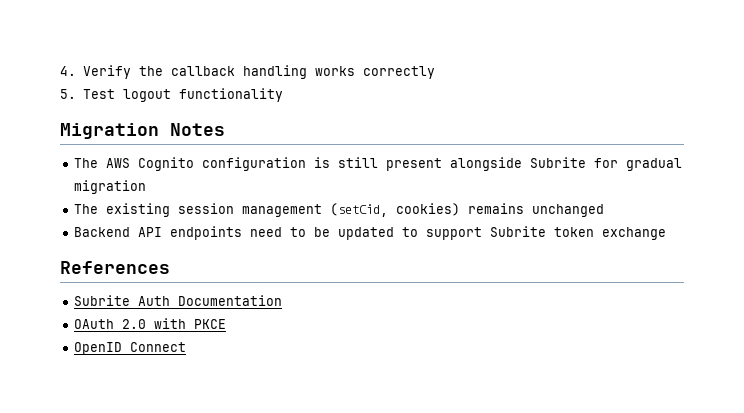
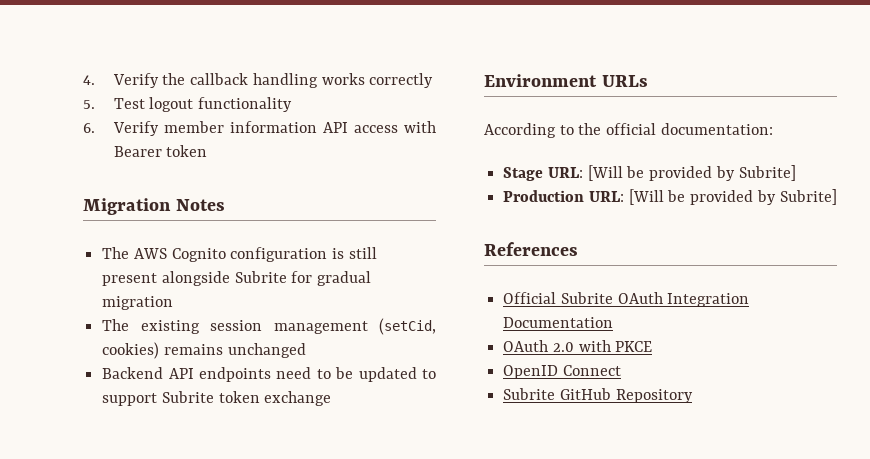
+ 6. Verify member information API access with Bearer token
+ Environment URLs
+ According to the official documentation:
+ Stage URL: [Will be provided by Subrite]
+ Production URL: [Will be provided by Subrite]
  References
- Subrite Auth Documentation
+ Official Subrite OAuth Integration Documentation
+ Subrite GitHub Repository

